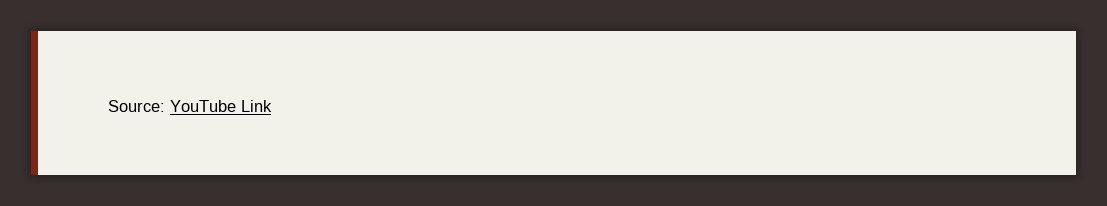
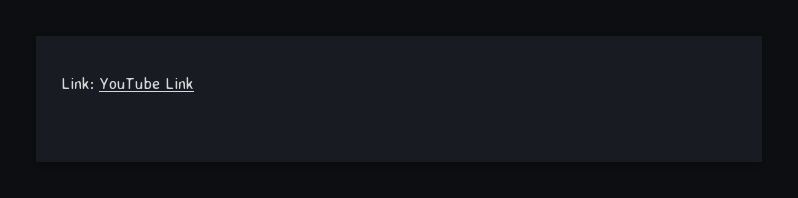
- Source: YouTube Link
+ Link: YouTube Link

